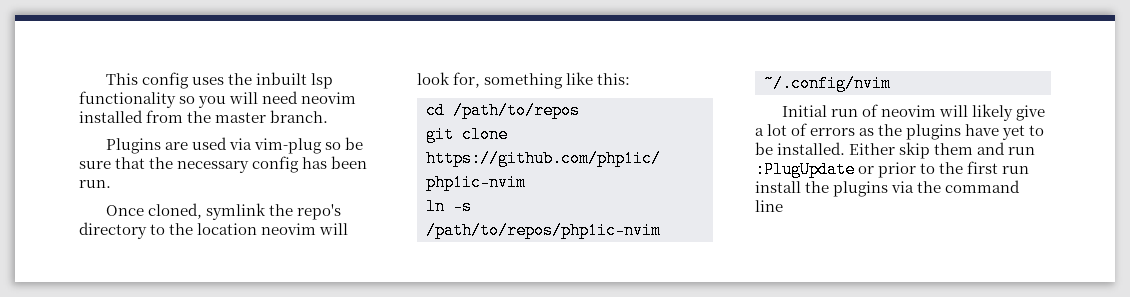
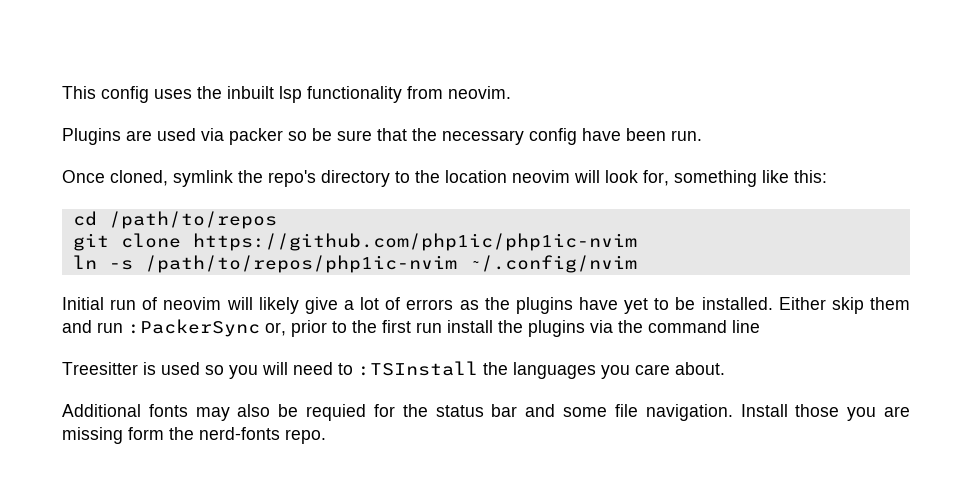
- This config uses the inbuilt lsp functionality so you will need neovim installed from the master branch.
+ This config uses the inbuilt lsp functionality from neovim.
- Plugins are used via vim-plug so be sure that the necessary config has been run.
+ Plugins are used via packer so be sure that the necessary config have been run.
- Either skip them and run :PlugUpdate or prior to the first run install the plugins via the command line
+ Either skip them and run :PackerSync or, prior to the first run install the plugins via the command line
+ Treesitter is used so you will need to :TSInstall the languages you care about.
+ Additional fonts may also be requied for the status bar and some file navigation. Install those you are missing form the nerd-fonts repo.

